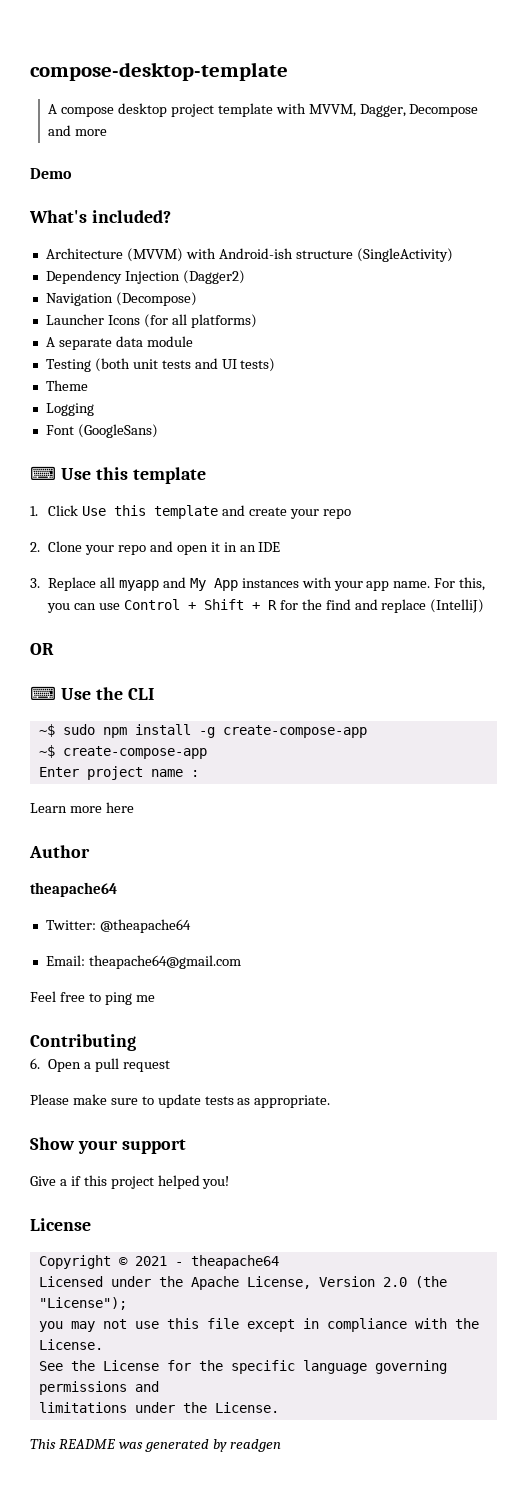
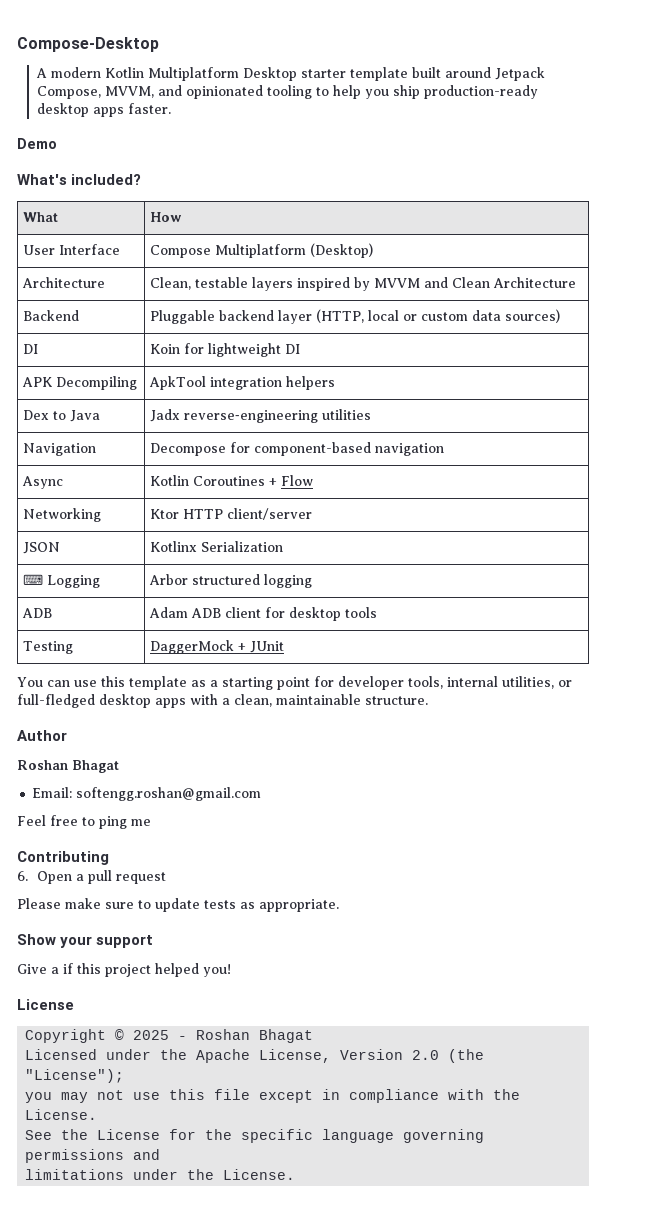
- compose-desktop-template
- A compose desktop project template with MVVM, Dagger, Decompose and more
+ Compose-Desktop
+ A modern Kotlin Multiplatform Desktop starter template built around Jetpack Compose, MVVM, and opinionated tooling to help you ship production-ready desktop apps faster.
  Demo
  What's included?
- Architecture (MVVM) with Android-ish structure (SingleActivity)
- Dependency Injection (Dagger2)
- Navigation (Decompose)
- Launcher Icons (for all platforms)
- A separate data module
- Testing (both unit tests and UI tests)
- Theme
- Logging
- Font (GoogleSans)
- ⌨ Use this template
- 1. Click Use this template and create your repo
- 2. Clone your repo and open it in an IDE
- 3. Replace all myapp and My App instances with your app name. For this, you can use Control + Shift + R for the find and replace (IntelliJ)
- OR
- ⌨ Use the CLI
- ~$ sudo npm install -g create-compose-app
- ~$ create-compose-app
- Enter project name :
- Learn more here
+ What | How
+ User Interface | Compose Multiplatform (Desktop)
+ Architecture | Clean, testable layers inspired by MVVM and Clean Architecture
+ Backend | Pluggable backend layer (HTTP, local or custom data sources)
+ DI | Koin for lightweight DI
+ APK Decompiling | ApkTool integration helpers
+ Dex to Java | Jadx reverse‑engineering utilities
+ Navigation | Decompose for component-based navigation
+ Async | Kotlin Coroutines + Flow
+ Networking | Ktor HTTP client/server
+ JSON | Kotlinx Serialization
+ ⌨ Logging | Arbor structured logging
+ ADB | Adam ADB client for desktop tools
+ Testing | DaggerMock + JUnit
+ You can use this template as a starting point for developer tools, internal utilities, or full-fledged desktop apps with a clean, maintainable structure.
  Author
- theapache64
- Twitter: @theapache64
+ Roshan Bhagat
- Email: theapache64@gmail.com
+ Email: softengg.roshan@gmail.com
- Copyright © 2021 - theapache64
+ Copyright © 2025 - Roshan Bhagat
- This README was generated by readgen

